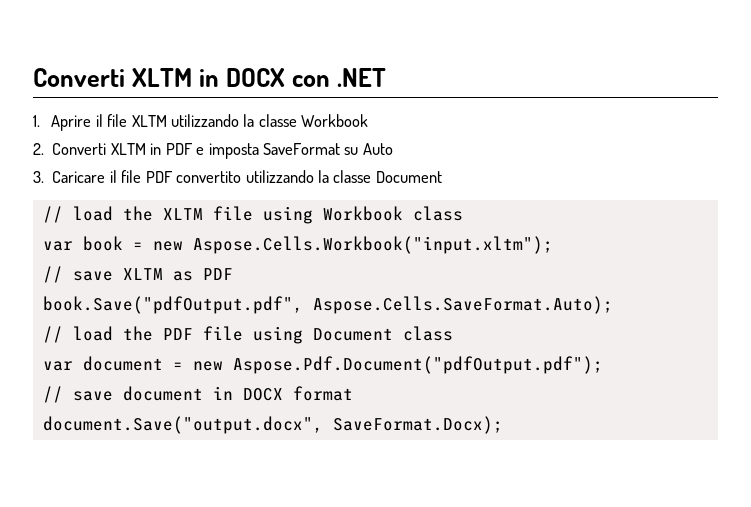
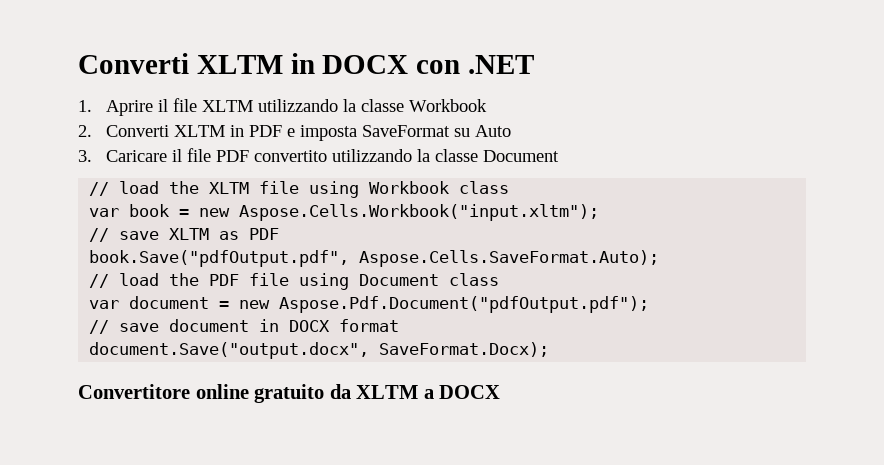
+ Convertitore online gratuito da XLTM a DOCX

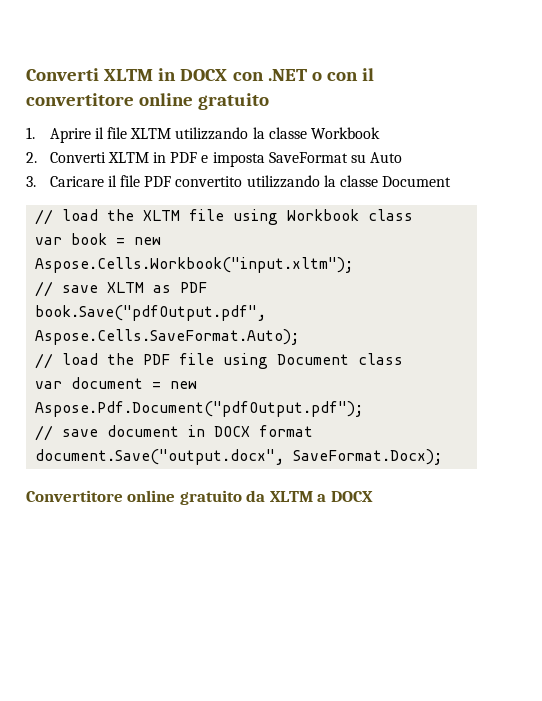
- Converti XLTM in DOCX con .NET
+ Converti XLTM in DOCX con .NET o con il convertitore online gratuito

